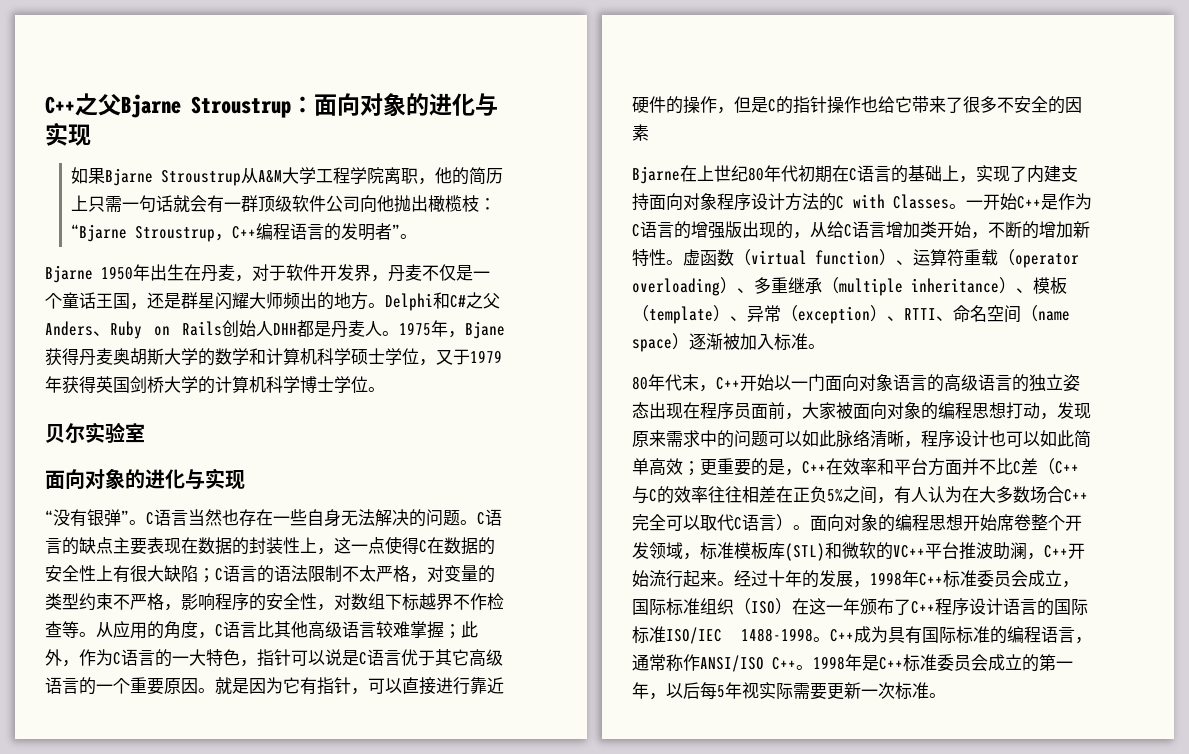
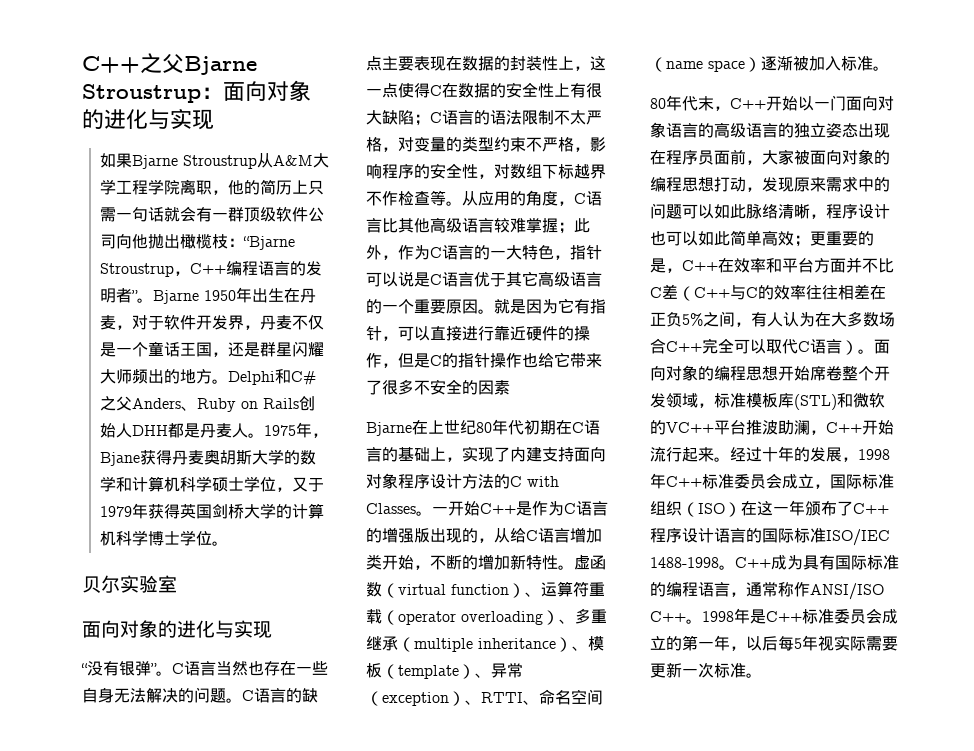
- 如果Bjarne Stroustrup从A&M大学工程学院离职，他的简历上只需一句话就会有一群顶级软件公司向他抛出橄榄枝：“Bjarne Stroustrup，C++编程语言的发明者”。
- Bjarne 1950年出生在丹麦，对于软件开发界，丹麦不仅是一个童话王国，还是群星闪耀大师频出的地方。
+ 如果Bjarne Stroustrup从A&M大学工程学院离职，他的简历上只需一句话就会有一群顶级软件公司向他抛出橄榄枝：“Bjarne Stroustrup，C++编程语言的发明者”。Bjarne 1950年出生在丹麦，对于软件开发界，丹麦不仅是一个童话王国，还是群星闪耀大师频出的地方。

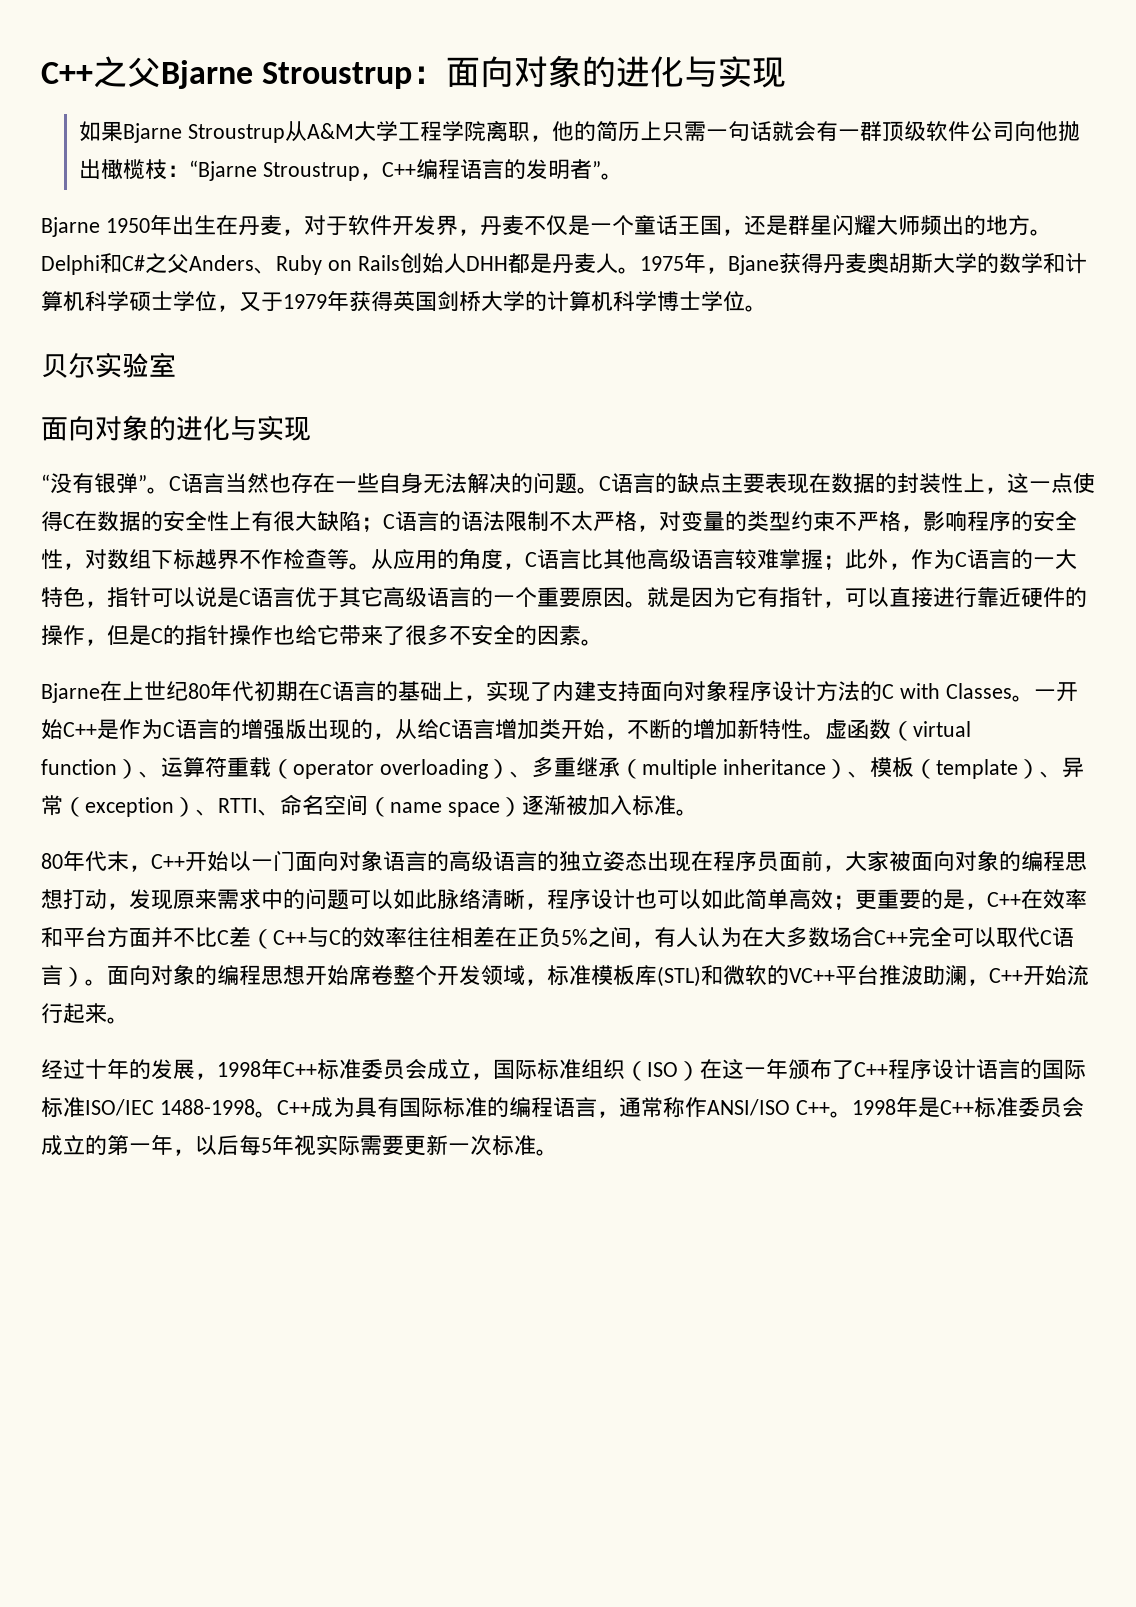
- 如果Bjarne Stroustrup从A&M大学工程学院离职，他的简历上只需一句话就会有一群顶级软件公司向他抛出橄榄枝：“Bjarne Stroustrup，C++编程语言的发明者”。Bjarne 1950年出生在丹麦，对于软件开发界，丹麦不仅是一个童话王国，还是群星闪耀大师频出的地方。
+ 如果Bjarne Stroustrup从A&M大学工程学院离职，他的简历上只需一句话就会有一群顶级软件公司向他抛出橄榄枝：“Bjarne Stroustrup，C++编程语言的发明者”。
+ Bjarne 1950年出生在丹麦，对于软件开发界，丹麦不仅是一个童话王国，还是群星闪耀大师频出的地方。
- 就是因为它有指针，可以直接进行靠近硬件的操作，但是C的指针操作也给它带来了很多不安全的因素
+ 就是因为它有指针，可以直接进行靠近硬件的操作，但是C的指针操作也给它带来了很多不安全的因素。
- 面向对象的编程思想开始席卷整个开发领域，标准模板库(STL)和微软的VC++平台推波助澜，C++开始流行起来。经过十年的发展，1998年C++标准委员会成立，国际标准组织（ISO）在这一年颁布了C++程序设计语言的国际标准ISO/IEC 1488-1998。
+ 面向对象的编程思想开始席卷整个开发领域，标准模板库(STL)和微软的VC++平台推波助澜，C++开始流行起来。
+ 经过十年的发展，1998年C++标准委员会成立，国际标准组织（ISO）在这一年颁布了C++程序设计语言的国际标准ISO/IEC 1488-1998。

